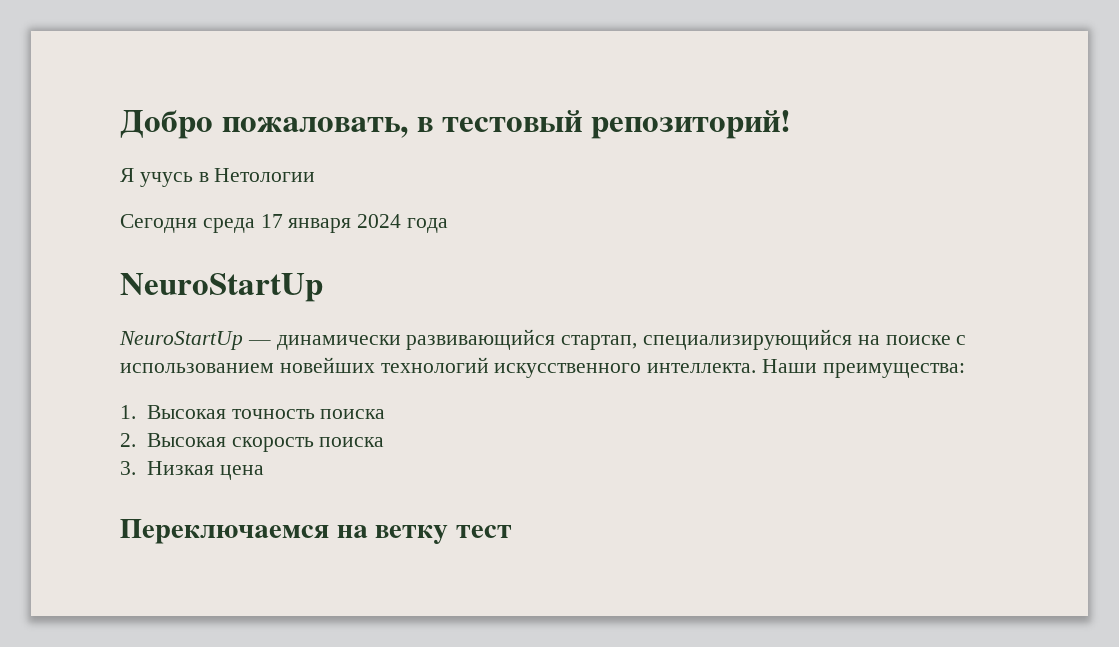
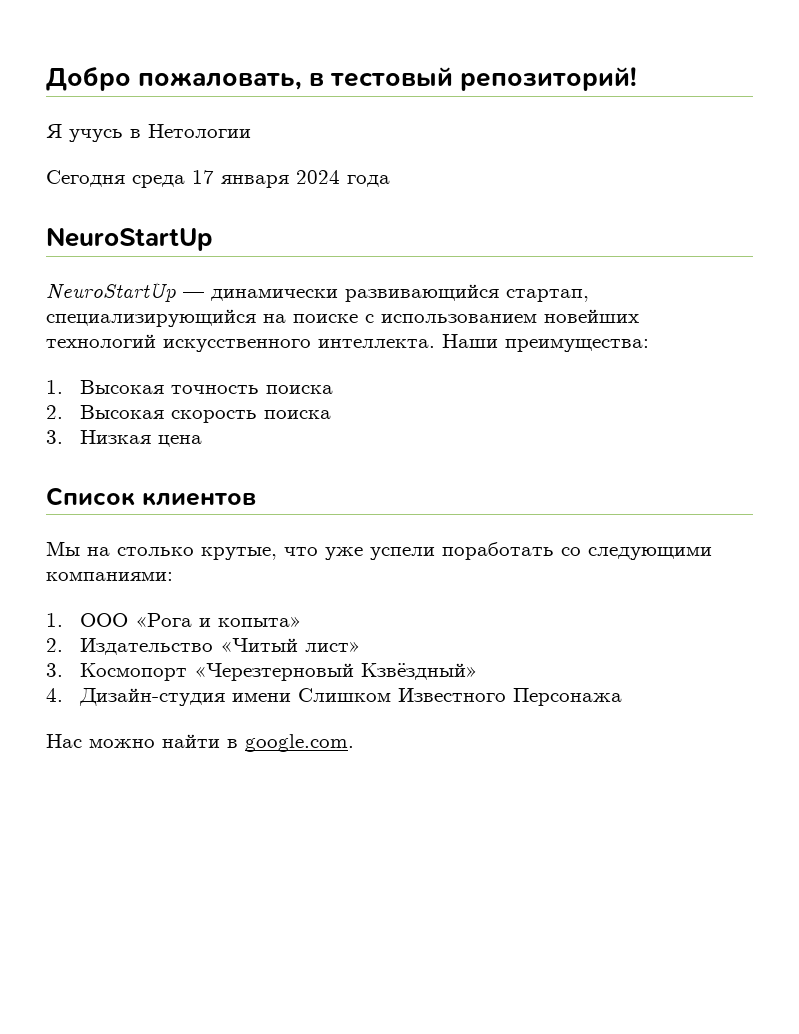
- Переключаемся на ветку тест
+ Список клиентов
+ Мы на столько крутые, что уже успели поработать со следующими компаниями:
+ 1. ООО «Рога и копыта»
+ 2. Издательство «Читый лист»
+ 3. Космопорт «Черезтерновый Кзвёздный»
+ 4. Дизайн-студия имени Слишком Известного Персонажа
+ Нас можно найти в google.com.

